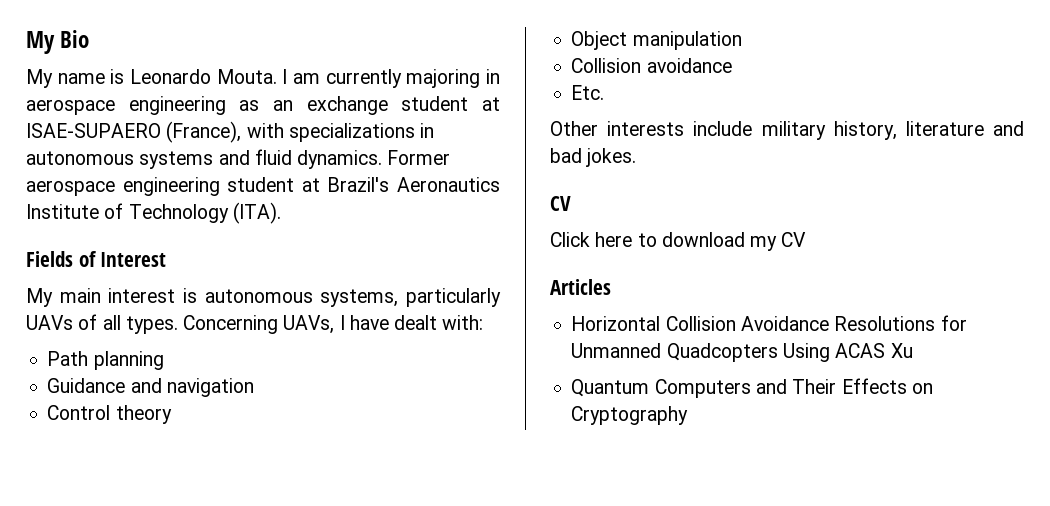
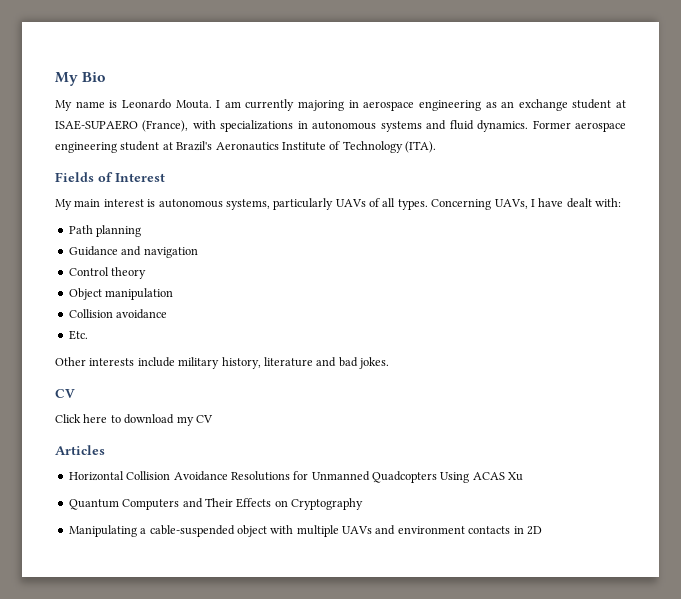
+ Manipulating a cable-suspended object with multiple UAVs and environment contacts in 2D

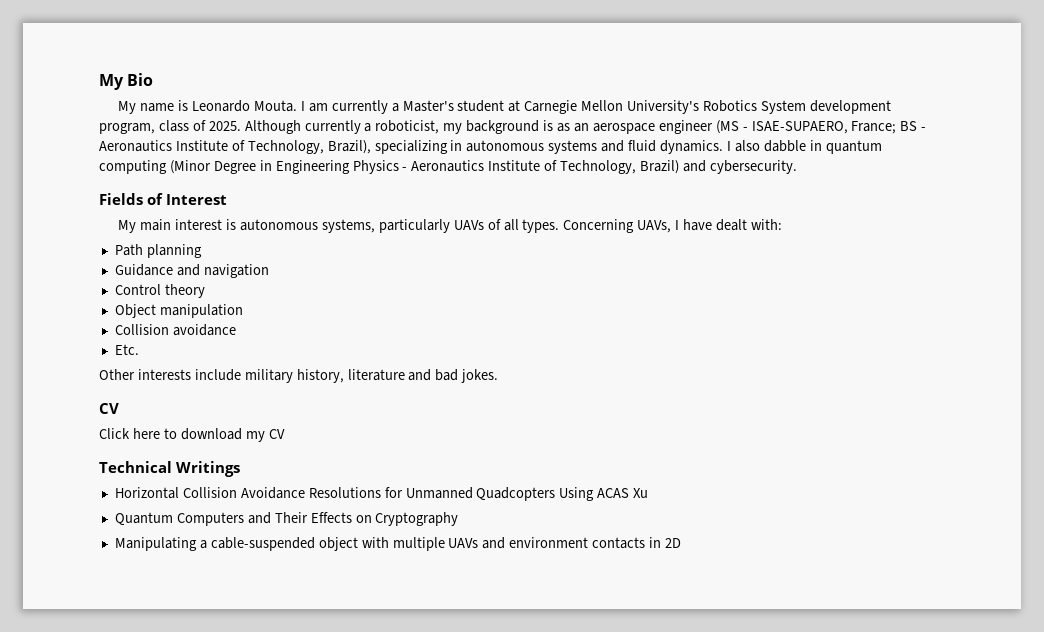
- I am currently majoring in aerospace engineering as an exchange student at ISAE-SUPAERO (France), with specializations in autonomous systems and fluid dynamics.
+ I am currently a Master's student at Carnegie Mellon University's Robotics System development program, class of 2025. Although currently a roboticist, my background is as an aerospace engineer (MS - ISAE-SUPAERO, France; BS - Aeronautics Institute of Technology, Brazil), specializing in autonomous systems and fluid dynamics.
- Former aerospace engineering student at Brazil's Aeronautics Institute of Technology (ITA).
+ I also dabble in quantum computing (Minor Degree in Engineering Physics - Aeronautics Institute of Technology, Brazil) and cybersecurity.
- Articles
+ Technical Writings

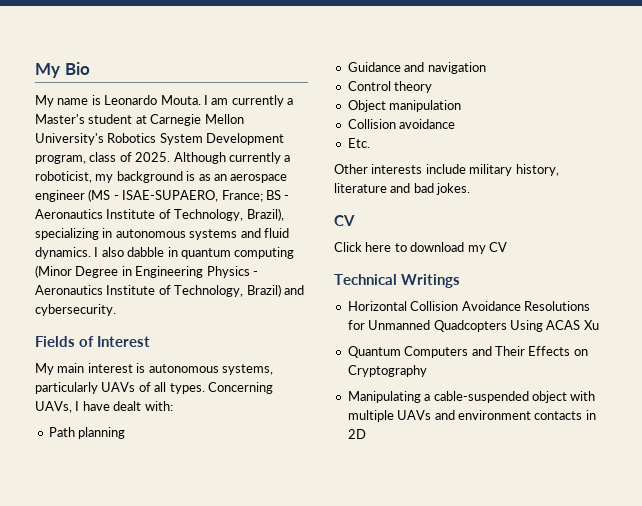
- I am currently a Master's student at Carnegie Mellon University's Robotics System development program, class of 2025.
+ I am currently a Master's student at Carnegie Mellon University's Robotics System Development program, class of 2025.

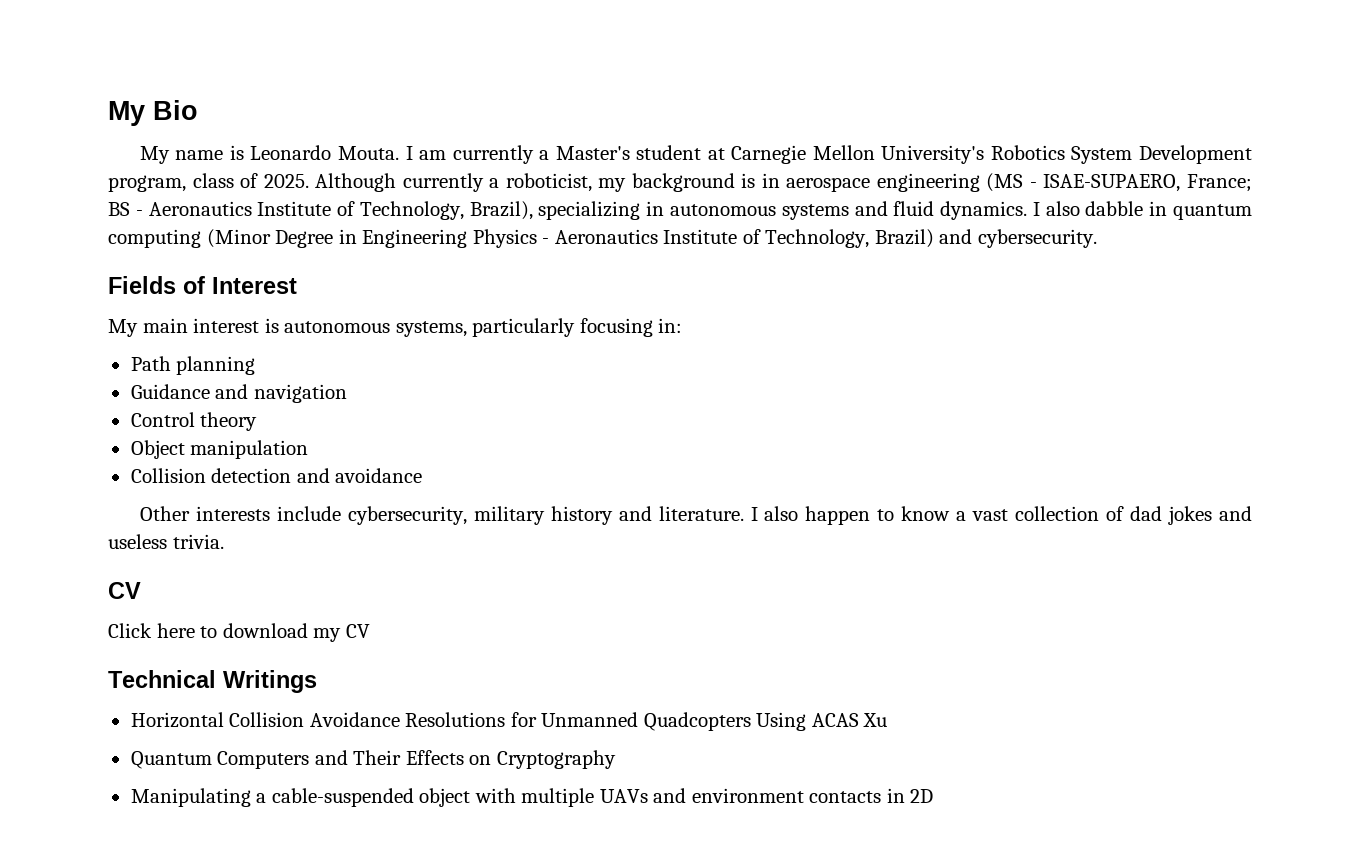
- Although currently a roboticist, my background is as an aerospace engineer (MS - ISAE-SUPAERO, France; BS - Aeronautics Institute of Technology, Brazil), specializing in autonomous systems and fluid dynamics.
+ Although currently a roboticist, my background is in aerospace engineering (MS - ISAE-SUPAERO, France; BS - Aeronautics Institute of Technology, Brazil), specializing in autonomous systems and fluid dynamics.
- My main interest is autonomous systems, particularly UAVs of all types. Concerning UAVs, I have dealt with:
+ My main interest is autonomous systems, particularly focusing in:
- Collision avoidance
+ Collision detection and avoidance
- Etc.
- Other interests include military history, literature and bad jokes.
+ Other interests include cybersecurity, military history and literature. I also happen to know a vast collection of dad jokes and useless trivia.

